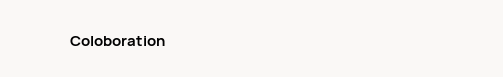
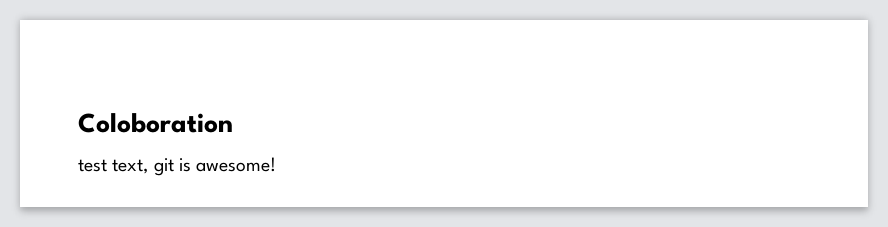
+ test text, git is awesome!

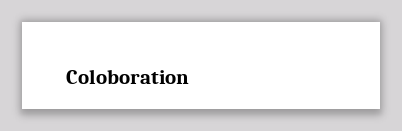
- test text, git is awesome!

